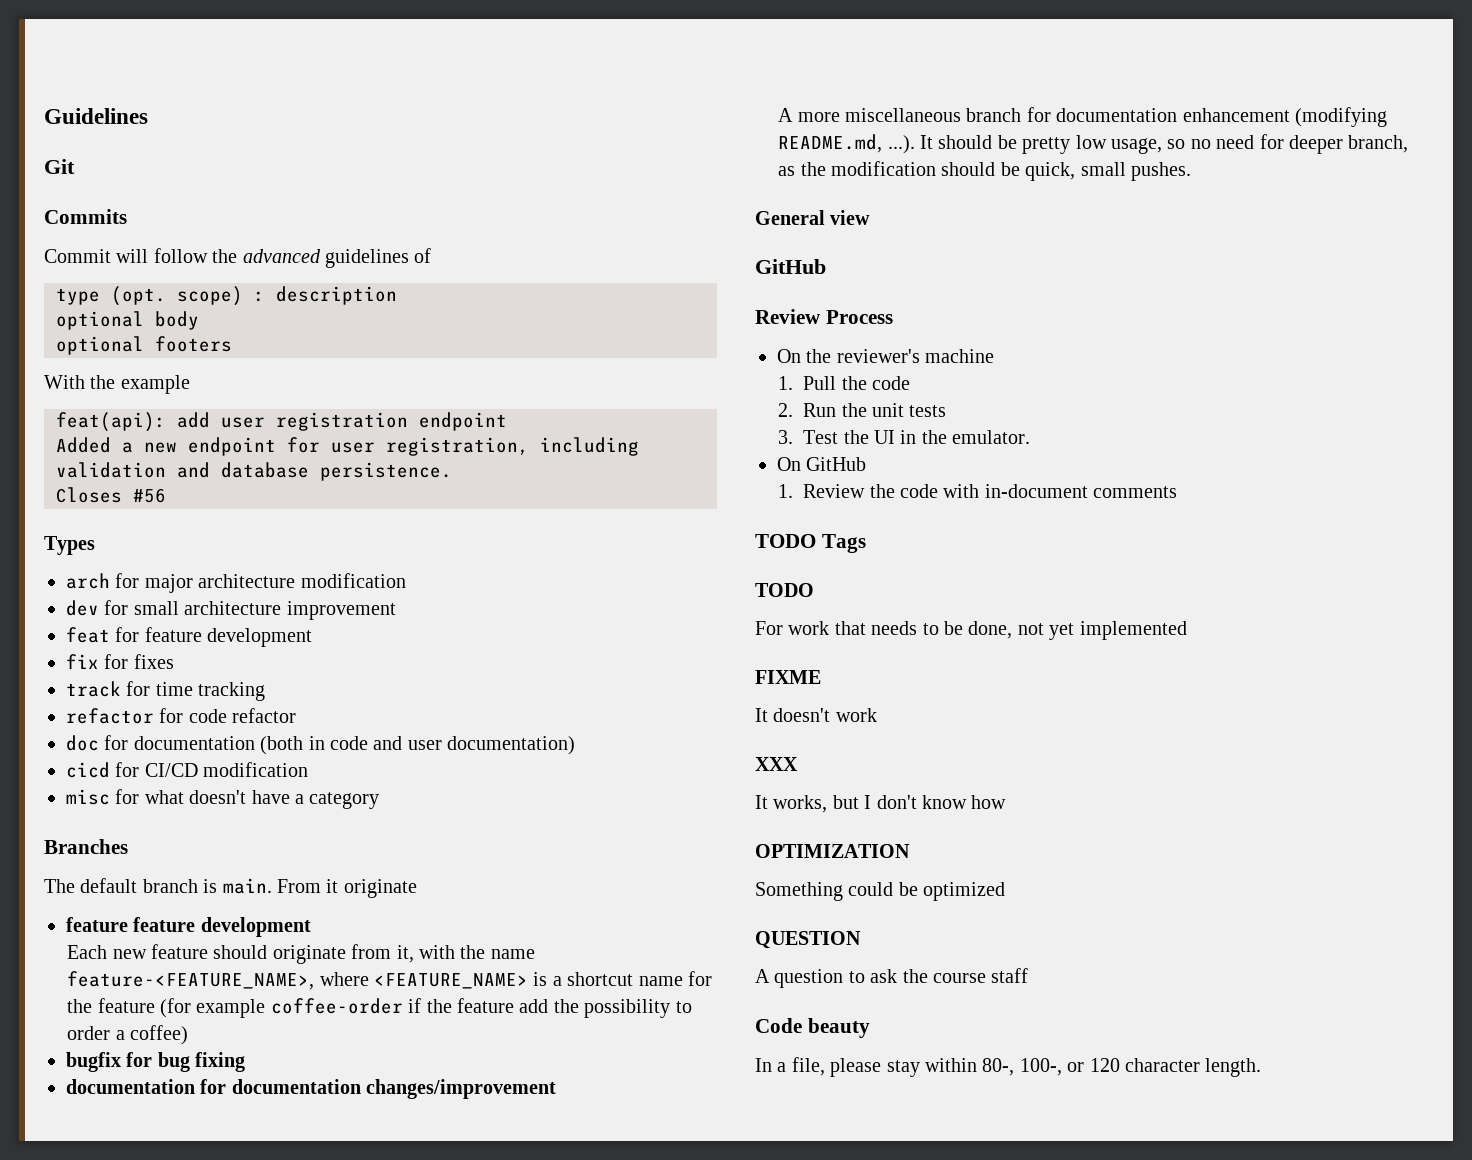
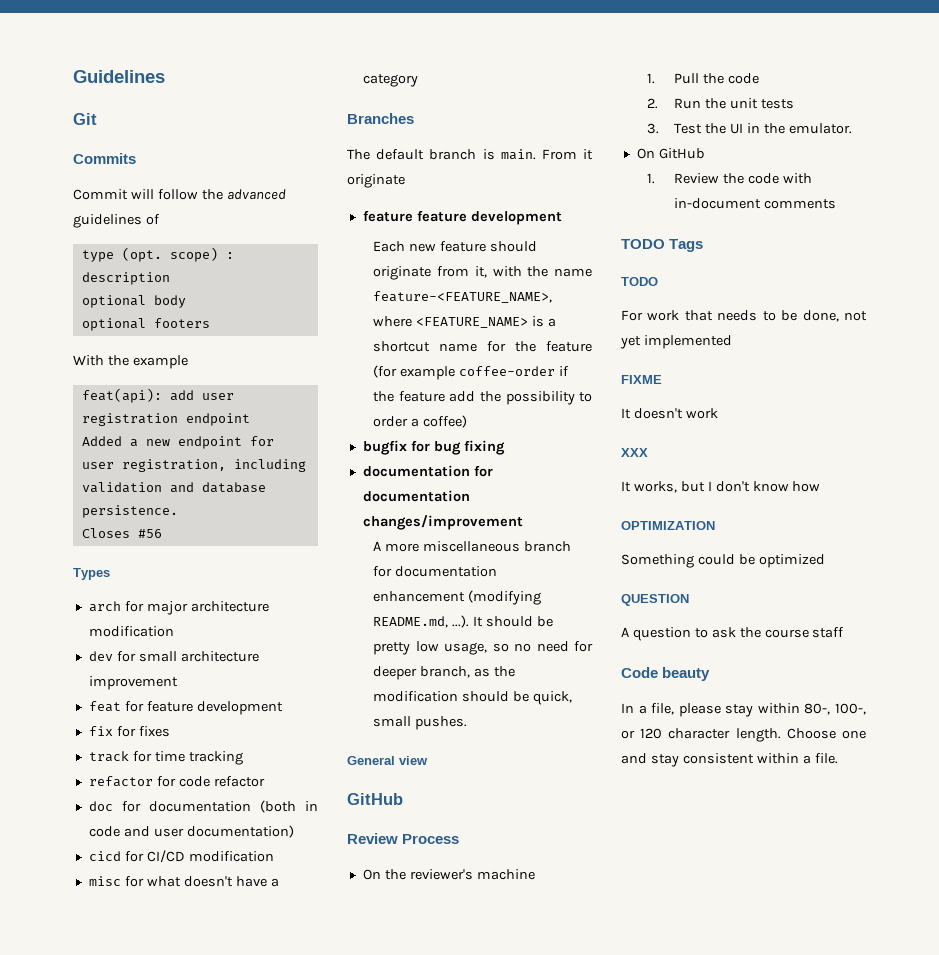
+ Choose one and stay consistent within a file.

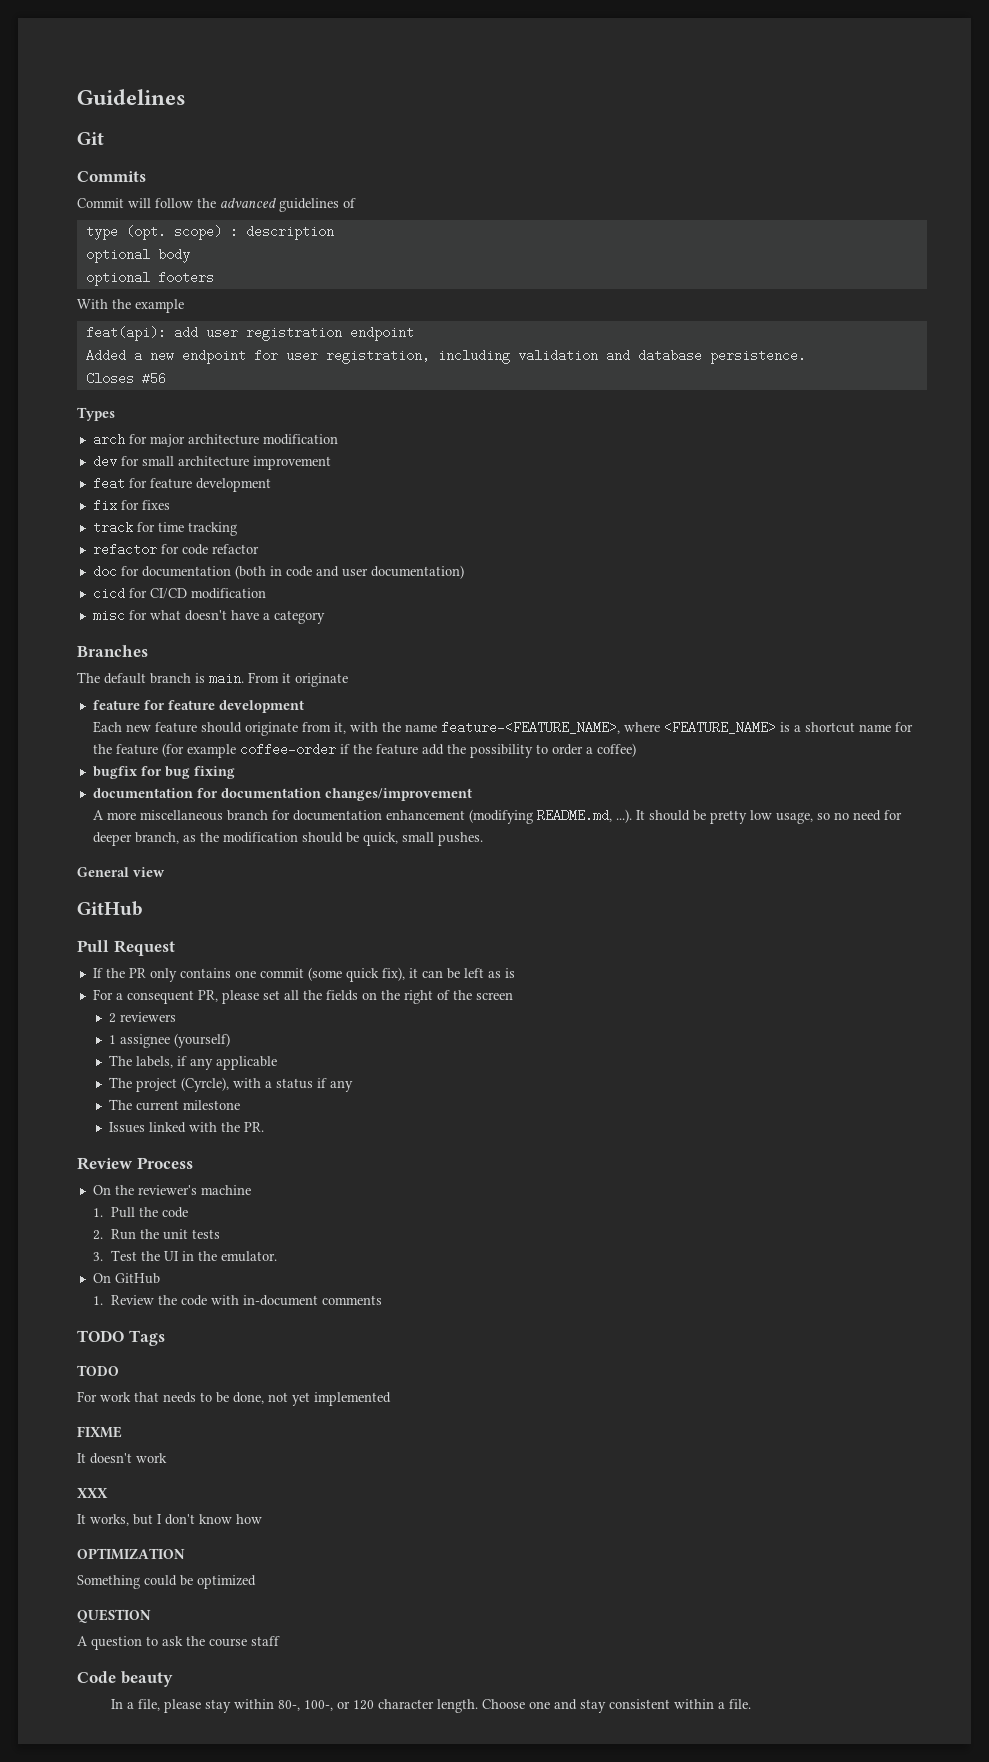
- feature feature development
+ feature for feature development
+ Pull Request
+ If the PR only contains one commit (some quick fix), it can be left as is
+ For a consequent PR, please set all the fields on the right of the screen
+ 2 reviewers
+ 1 assignee (yourself)
+ The labels, if any applicable
+ The project (Cyrcle), with a status if any
+ The current milestone
+ Issues linked with the PR.

